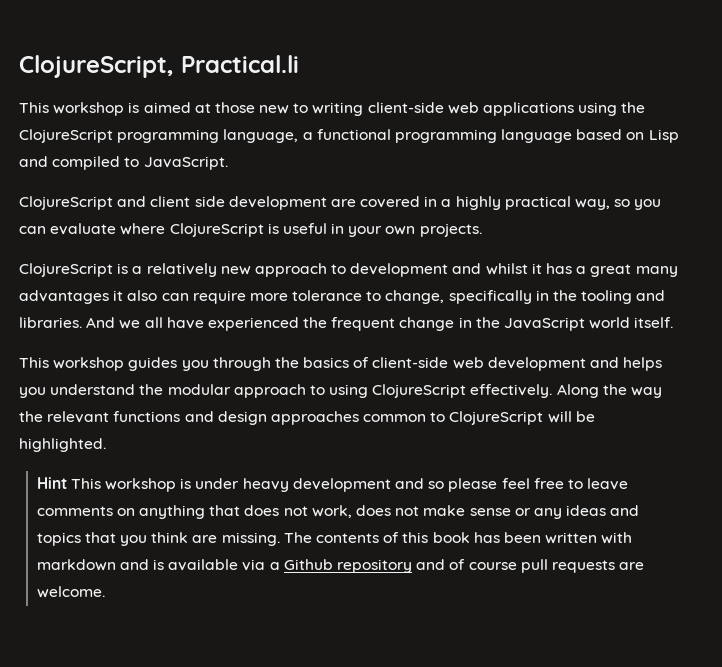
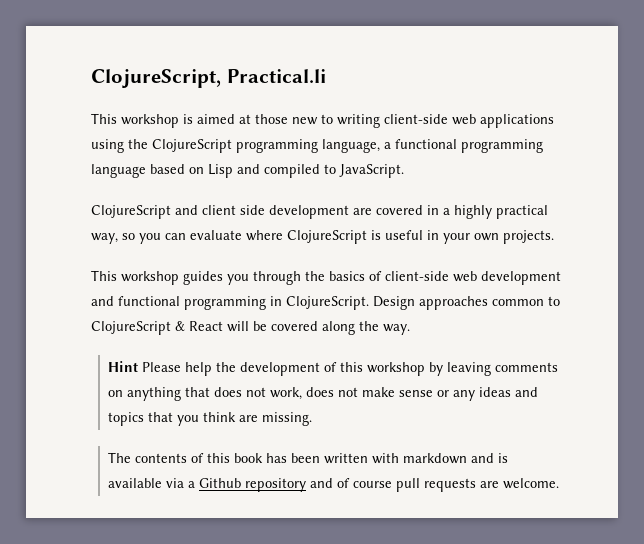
- ClojureScript is a relatively new approach to development and whilst it has a great many advantages it also can require more tolerance to change, specifically in the tooling and libraries. And we all have experienced the frequent change in the JavaScript world itself.
- This workshop guides you through the basics of client-side web development and helps you understand the modular approach to using ClojureScript effectively. Along the way the relevant functions and design approaches common to ClojureScript will be highlighted.
- Hint This workshop is under heavy development and so please feel free to leave comments on anything that does not work, does not make sense or any ideas and topics that you think are missing. The contents of this book has been written with markdown and is available via a Github repository and of course pull requests are welcome.
+ This workshop guides you through the basics of client-side web development and functional programming in ClojureScript. Design approaches common to ClojureScript & React will be covered along the way.
+ Hint Please help the development of this workshop by leaving comments on anything that does not work, does not make sense or any ideas and topics that you think are missing.
+ The contents of this book has been written with markdown and is available via a Github repository and of course pull requests are welcome.

